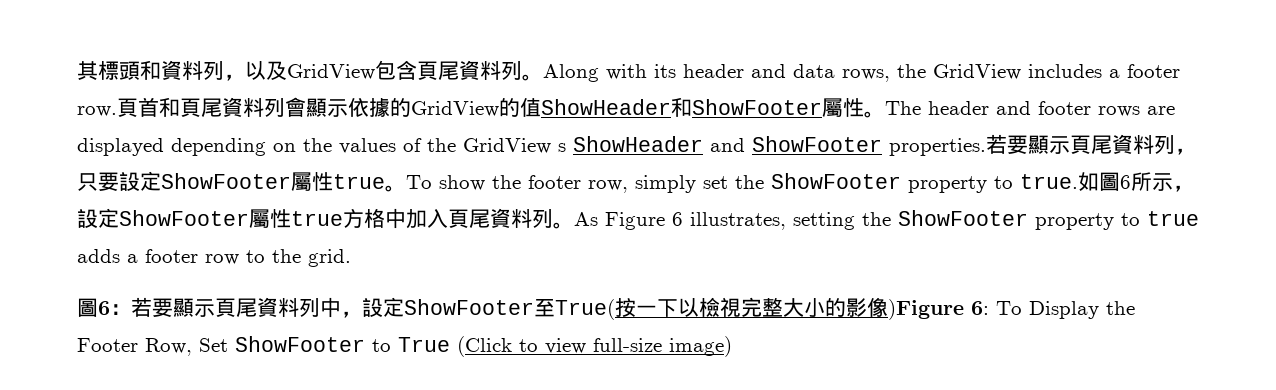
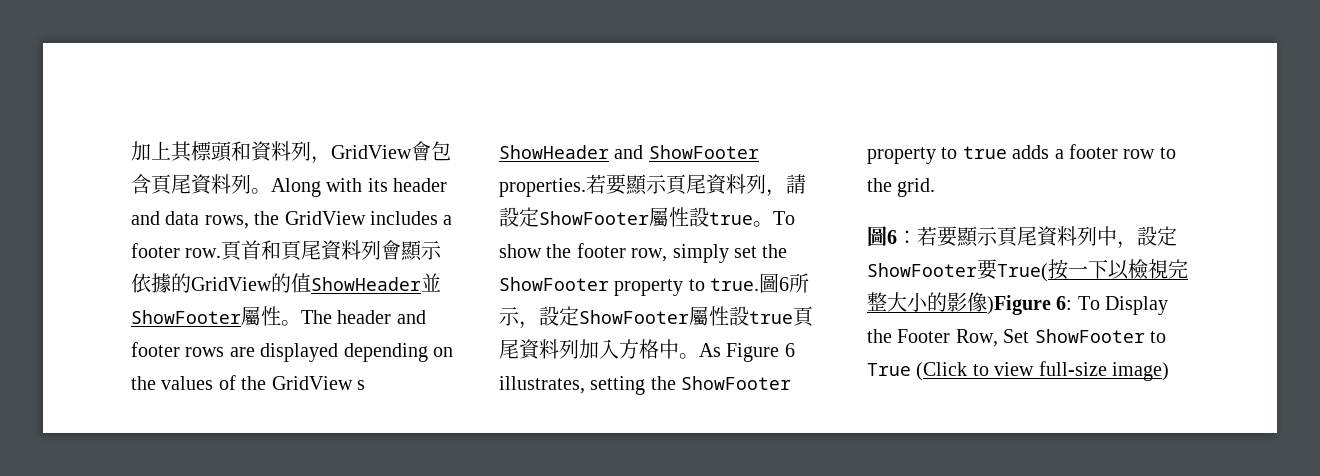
- 其標頭和資料列，以及GridView包含頁尾資料列。
+ 加上其標頭和資料列，GridView會包含頁尾資料列。
- 頁首和頁尾資料列會顯示依據的GridView的值ShowHeader和ShowFooter屬性。
+ 頁首和頁尾資料列會顯示依據的GridView的值ShowHeader並ShowFooter屬性。
- 若要顯示頁尾資料列，只要設定ShowFooter屬性true。
+ 若要顯示頁尾資料列，請設定ShowFooter屬性設true。
- 如圖6所示，設定ShowFooter屬性true方格中加入頁尾資料列。
+ 圖6所示，設定ShowFooter屬性設true頁尾資料列加入方格中。
- 圖6：若要顯示頁尾資料列中，設定ShowFooter至True(按一下以檢視完整大小的影像)Figure 6: To Display the Footer Row, Set ShowFooter to True (Click to view full-size image)
+ 圖6：若要顯示頁尾資料列中，設定ShowFooter要True(按一下以檢視完整大小的影像)Figure 6: To Display the Footer Row, Set ShowFooter to True (Click to view full-size image)

